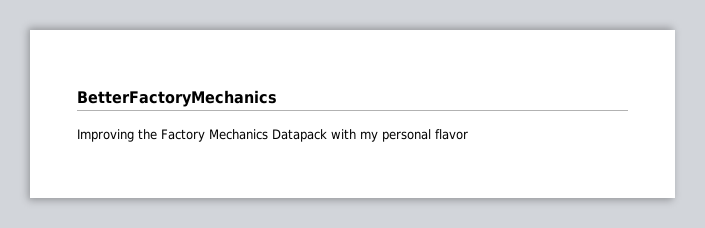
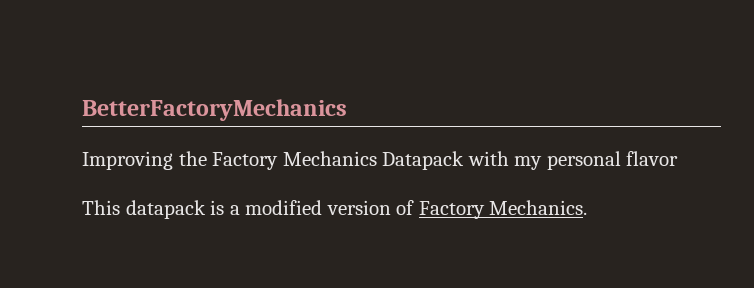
+ This datapack is a modified version of Factory Mechanics.

